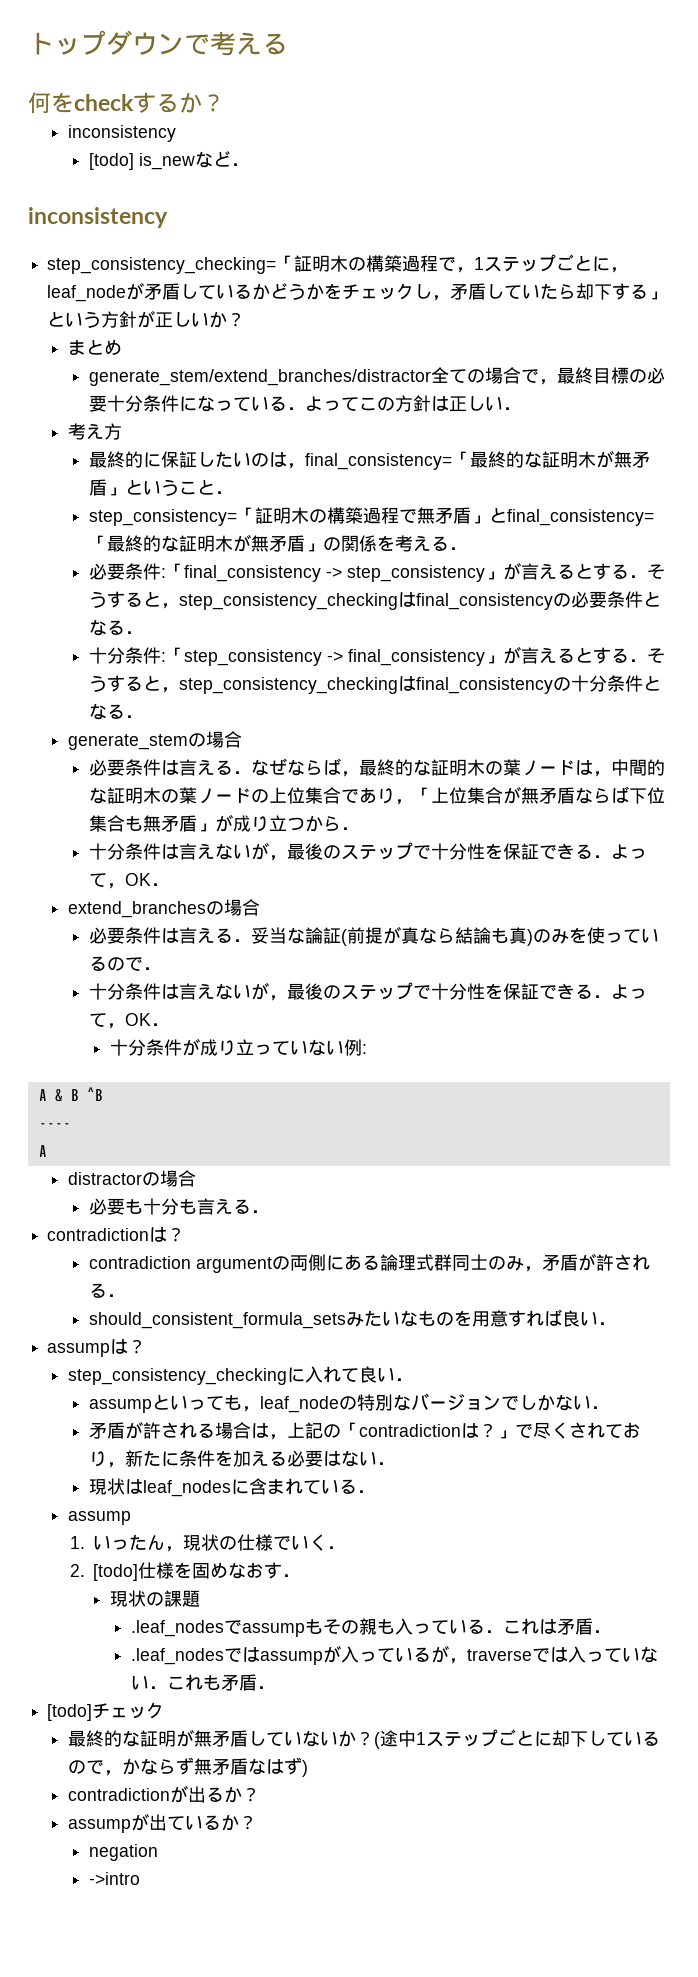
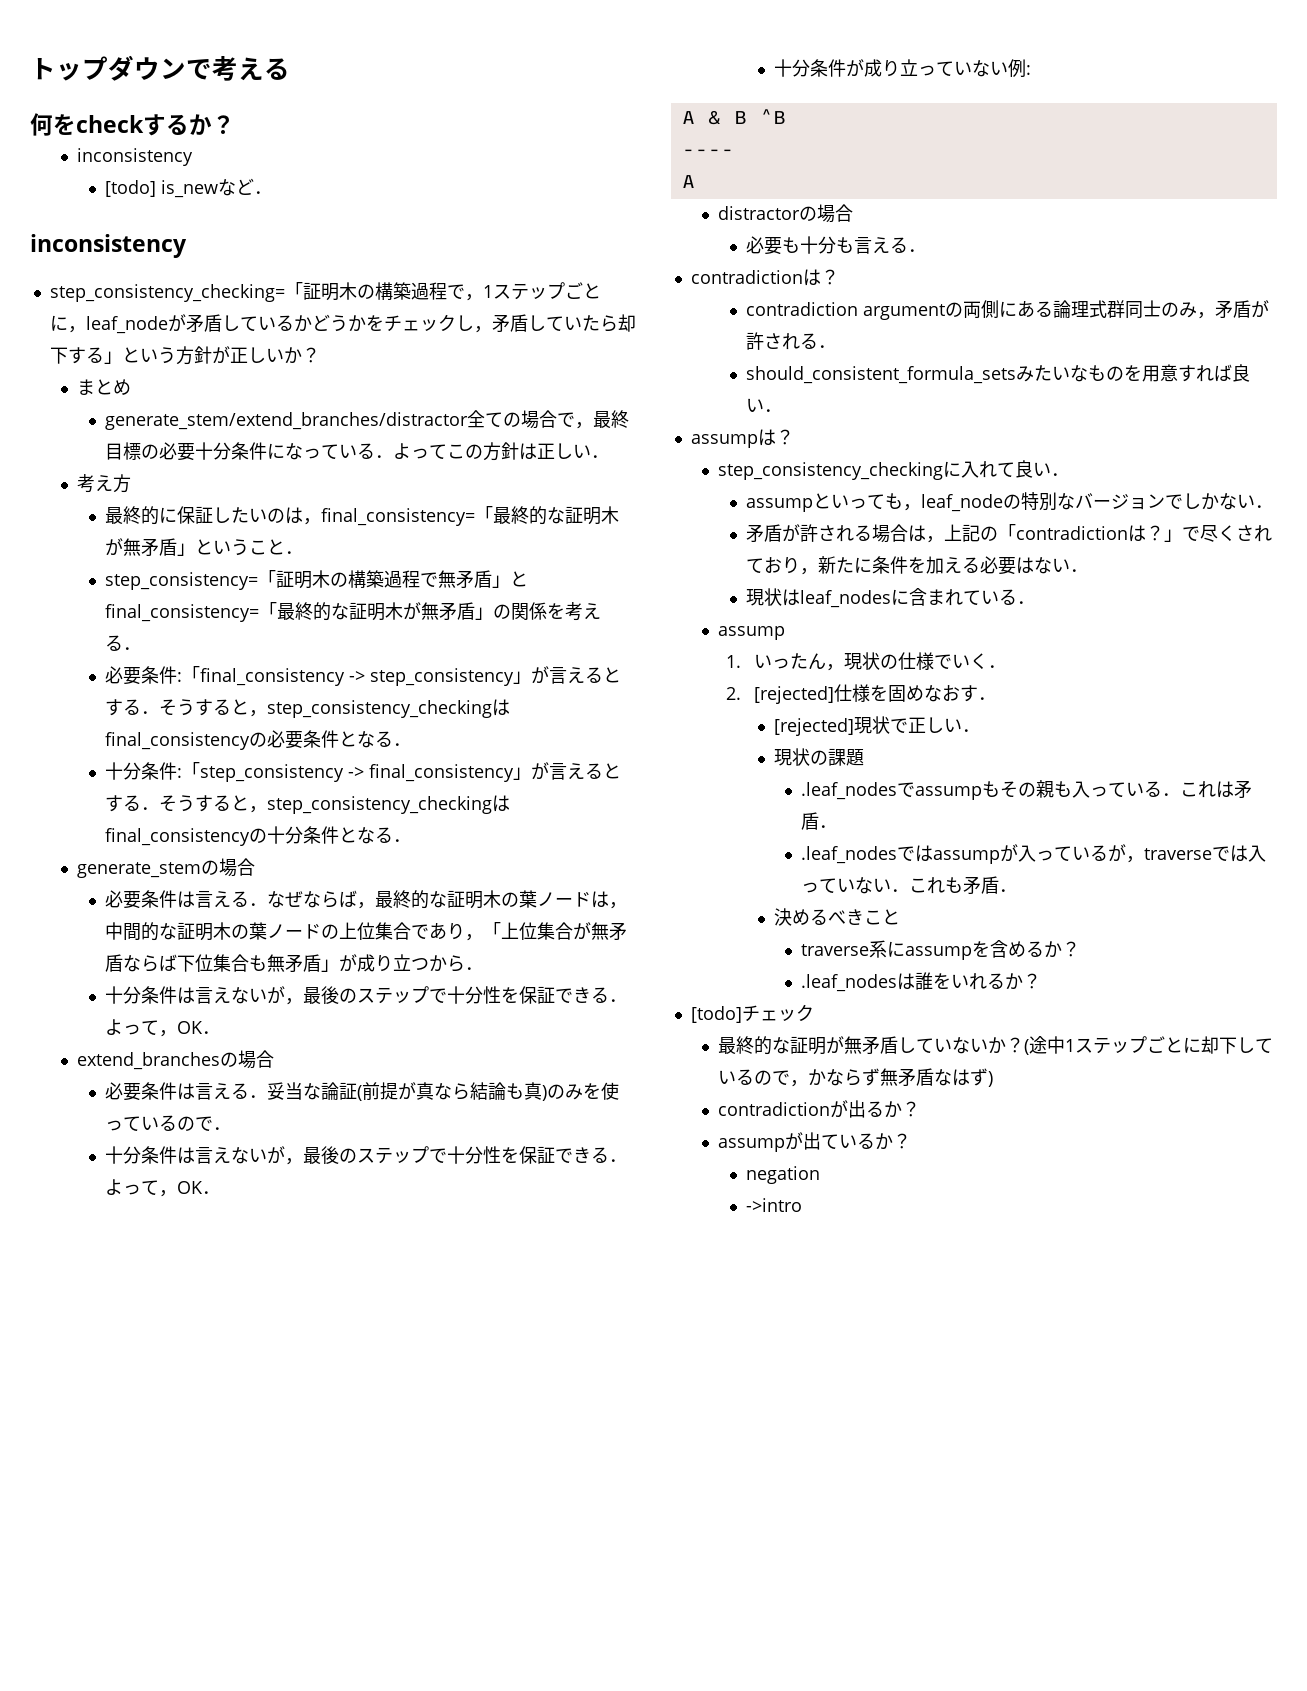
- 2. [todo]仕様を固めなおす．
+ 2. [rejected]仕様を固めなおす．
+ [rejected]現状で正しい．
+ 決めるべきこと
+ traverse系にassumpを含めるか？
+ .leaf_nodesは誰をいれるか？

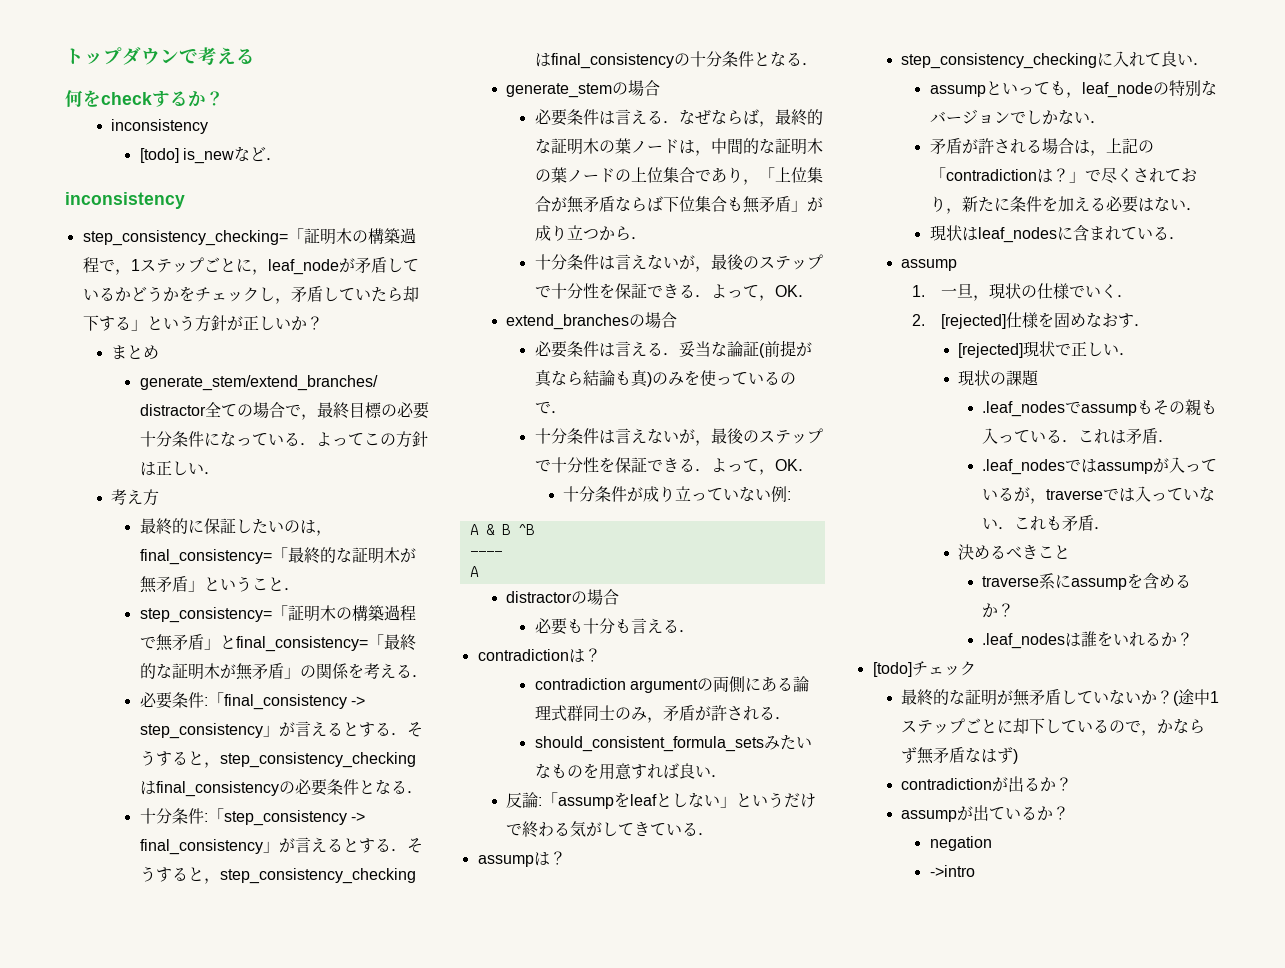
+ 反論:「assumpをleafとしない」というだけで終わる気がしてきている．
- 1.いったん，現状の仕様でいく．
+ 1.一旦，現状の仕様でいく．

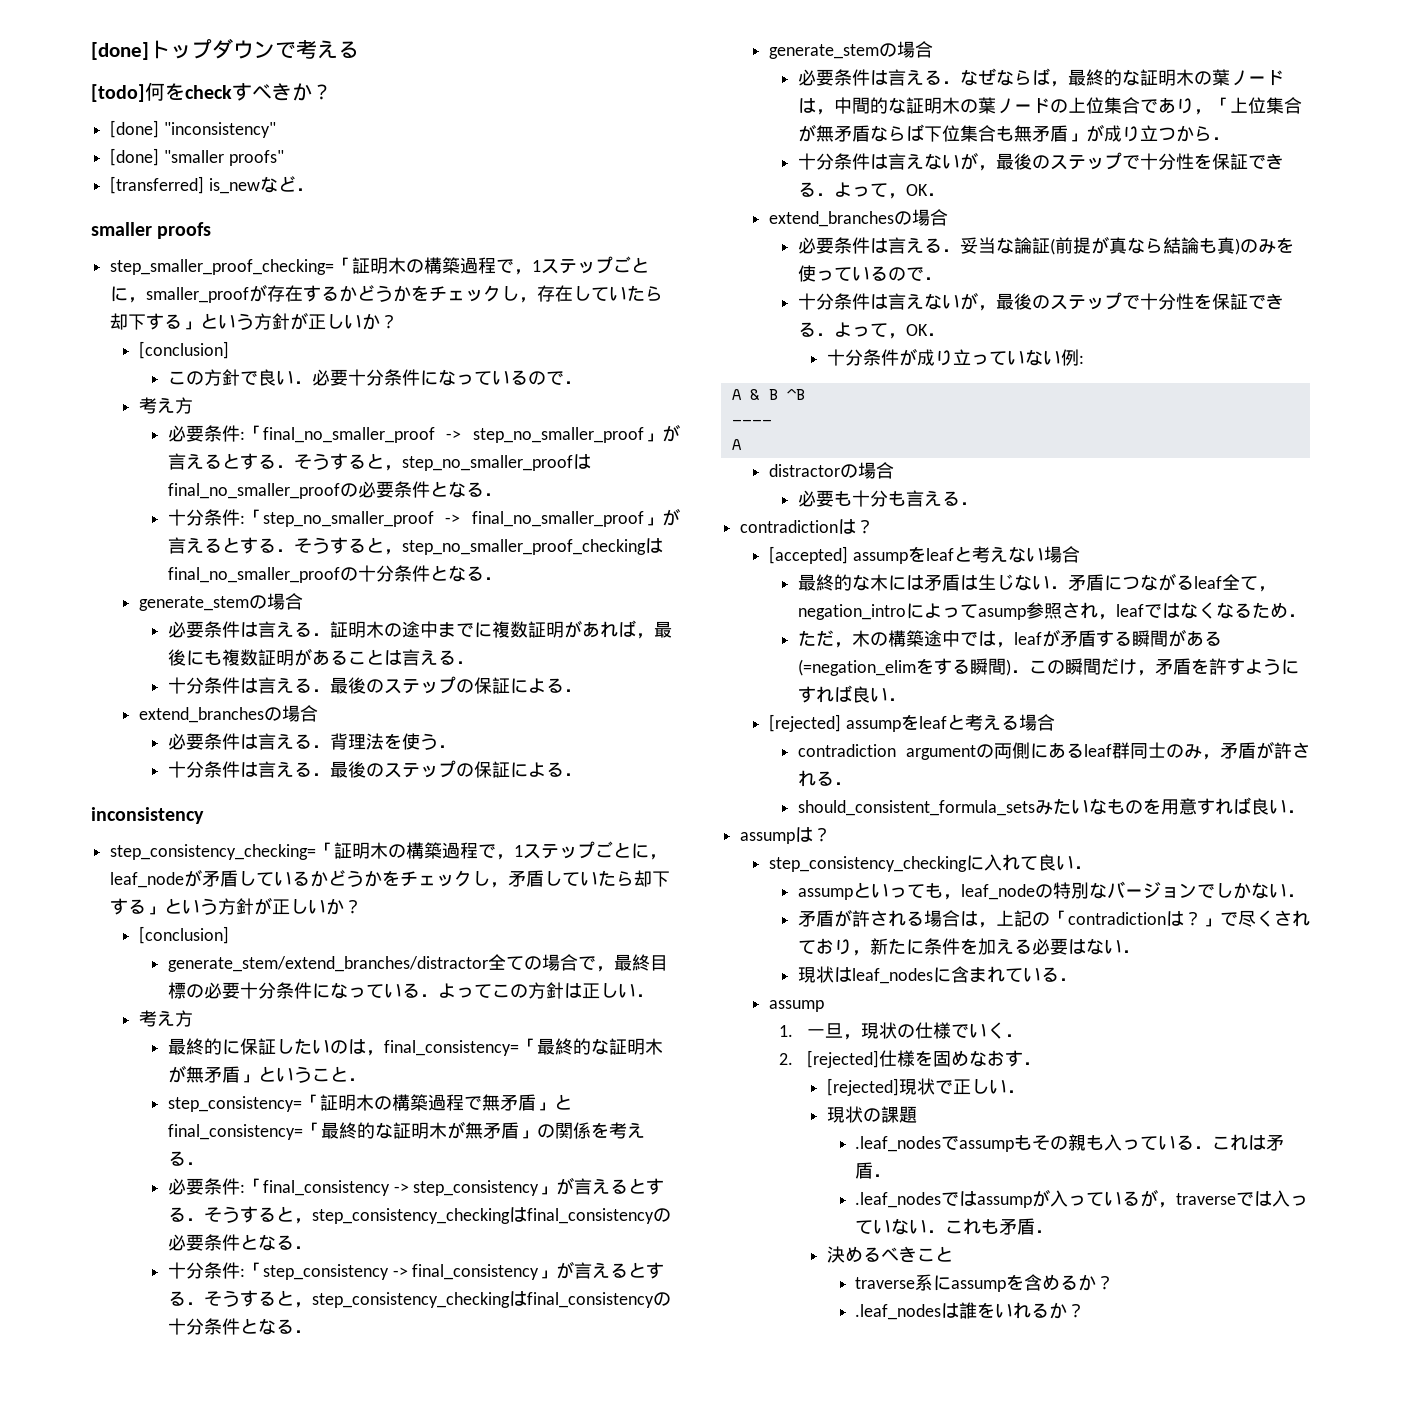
- トップダウンで考える
+ [done]トップダウンで考える
- 何をcheckするか？
- inconsistency
- [todo] is_newなど．
+ [todo]何をcheckすべきか？
+ [done] "inconsistency"
+ [done] "smaller proofs"
+ [transferred] is_newなど．
+ smaller proofs
+ step_smaller_proof_checking=「証明木の構築過程で，1ステップごとに，smaller_proofが存在するかどうかをチェックし，存在していたら却下する」という方針が正しいか？
+ [conclusion]
+ この方針で良い．必要十分条件になっているので．
+ 考え方
+ 必要条件:「final_no_smaller_proof -> step_no_smaller_proof」が言えるとする．そうすると，step_no_smaller_proofはfinal_no_smaller_proofの必要条件となる．
+ 十分条件:「step_no_smaller_proof -> final_no_smaller_proof」が言えるとする．そうすると，step_no_smaller_proof_checkingはfinal_no_smaller_proofの十分条件となる．
+ generate_stemの場合
+ 必要条件は言える．証明木の途中までに複数証明があれば，最後にも複数証明があることは言える．
+ 十分条件は言える．最後のステップの保証による．
+ extend_branchesの場合
+ 必要条件は言える．背理法を使う．
+ 十分条件は言える．最後のステップの保証による．
  step_consistency_checking=「証明木の構築過程で，1ステップごとに，leaf_nodeが矛盾しているかどうかをチェックし，矛盾していたら却下する」という方針が正しいか？
- まとめ
+ [conclusion]
+ [accepted] assumpをleafと考えない場合
+ 最終的な木には矛盾は生じない．矛盾につながるleaf全て，negation_introによってasump参照され，leafではなくなるため．
+ ただ，木の構築途中では，leafが矛盾する瞬間がある(=negation_elimをする瞬間)．この瞬間だけ，矛盾を許すようにすれば良い．
+ [rejected] assumpをleafと考える場合
- contradiction argumentの両側にある論理式群同士のみ，矛盾が許される．
+ contradiction argumentの両側にあるleaf群同士のみ，矛盾が許される．
- 反論:「assumpをleafとしない」というだけで終わる気がしてきている．
- [todo]チェック
- 最終的な証明が無矛盾していないか？(途中1ステップごとに却下しているので，かならず無矛盾なはず)
- contradictionが出るか？
- assumpが出ているか？
- negation
- ->intro

